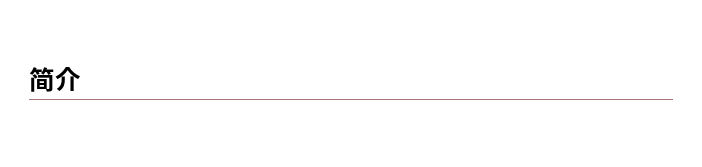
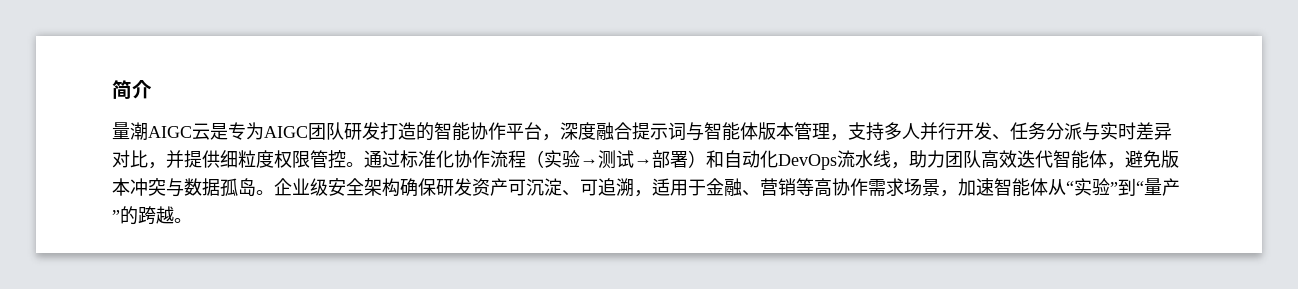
+ 量潮AIGC云是专为AIGC团队研发打造的智能协作平台，深度融合提示词与智能体版本管理，支持多人并行开发、任务分派与实时差异对比，并提供细粒度权限管控。通过标准化协作流程（实验→测试→部署）和自动化DevOps流水线，助力团队高效迭代智能体，避免版本冲突与数据孤岛。企业级安全架构确保研发资产可沉淀、可追溯，适用于金融、营销等高协作需求场景，加速智能体从“实验”到“量产”的跨越。

